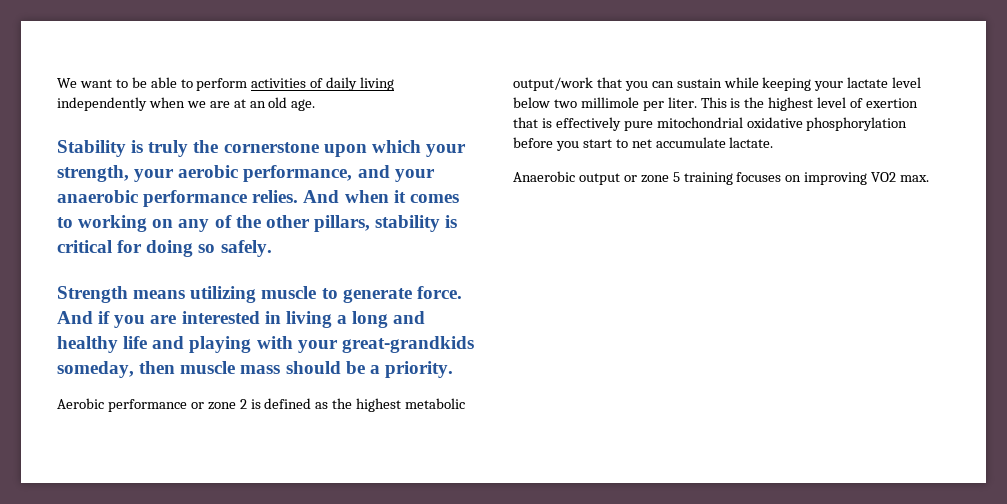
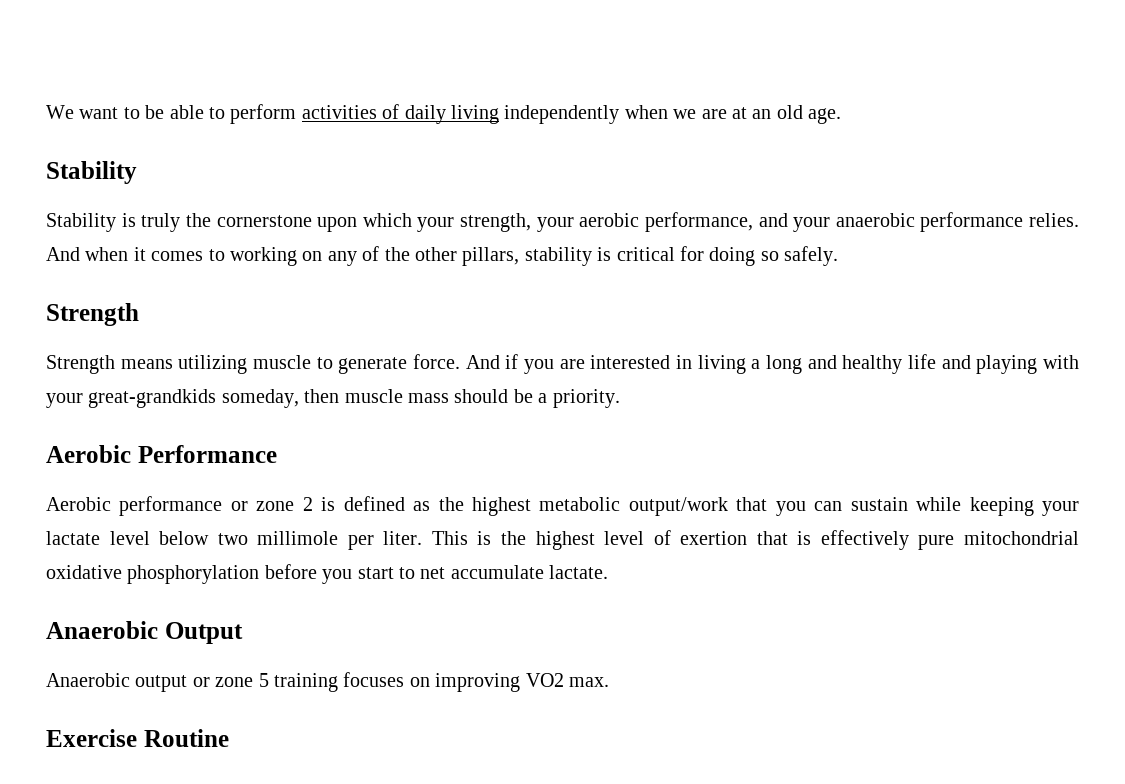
  We want to be able to perform activities of daily living independently when we are at an old age.
+ Stability
  And when it comes to working on any of the other pillars, stability is critical for doing so safely.
+ Strength
+ Aerobic Performance
+ Anaerobic Output
+ Exercise Routine

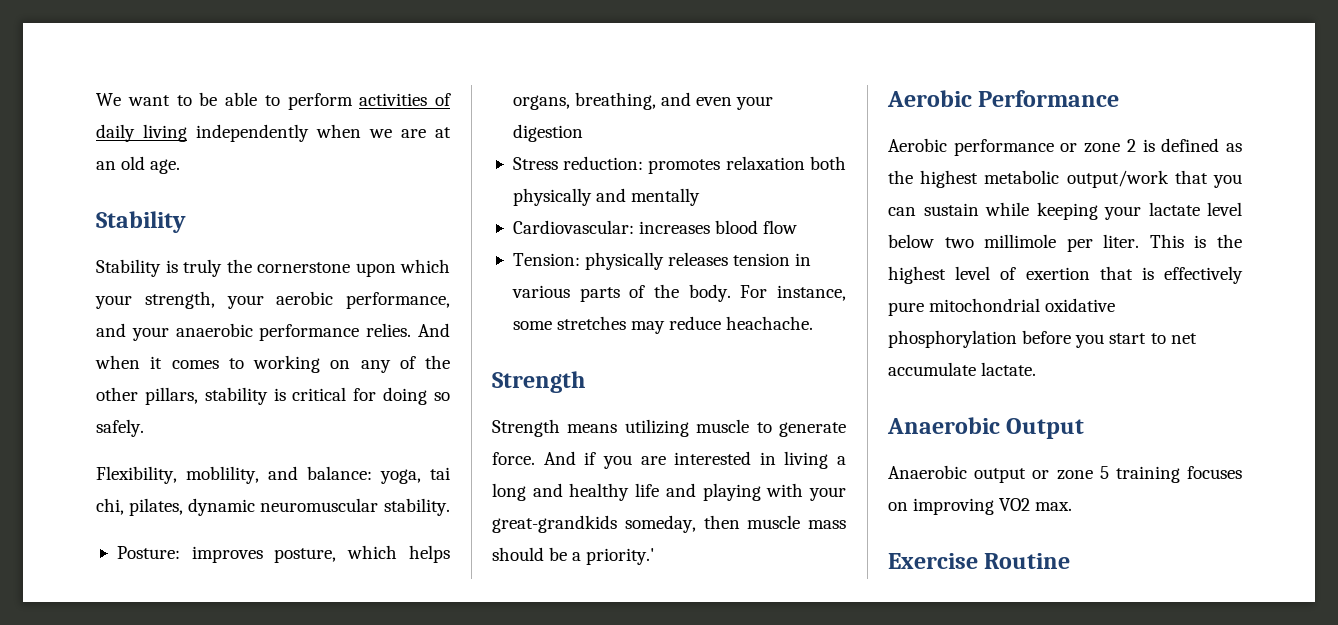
+ Flexibility, moblility, and balance: yoga, tai chi, pilates, dynamic neuromuscular stability.
+ Posture: improves posture, which helps organs, breathing, and even your digestion
+ Stress reduction: promotes relaxation both physically and mentally
+ Cardiovascular: increases blood flow
+ Tension: physically releases tension in various parts of the body. For instance, some stretches may reduce heachache.
- And if you are interested in living a long and healthy life and playing with your great-grandkids someday, then muscle mass should be a priority.
+ And if you are interested in living a long and healthy life and playing with your great-grandkids someday, then muscle mass should be a priority.'

